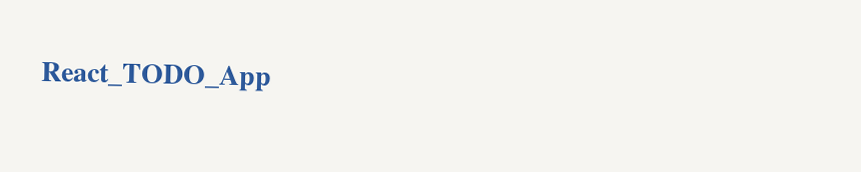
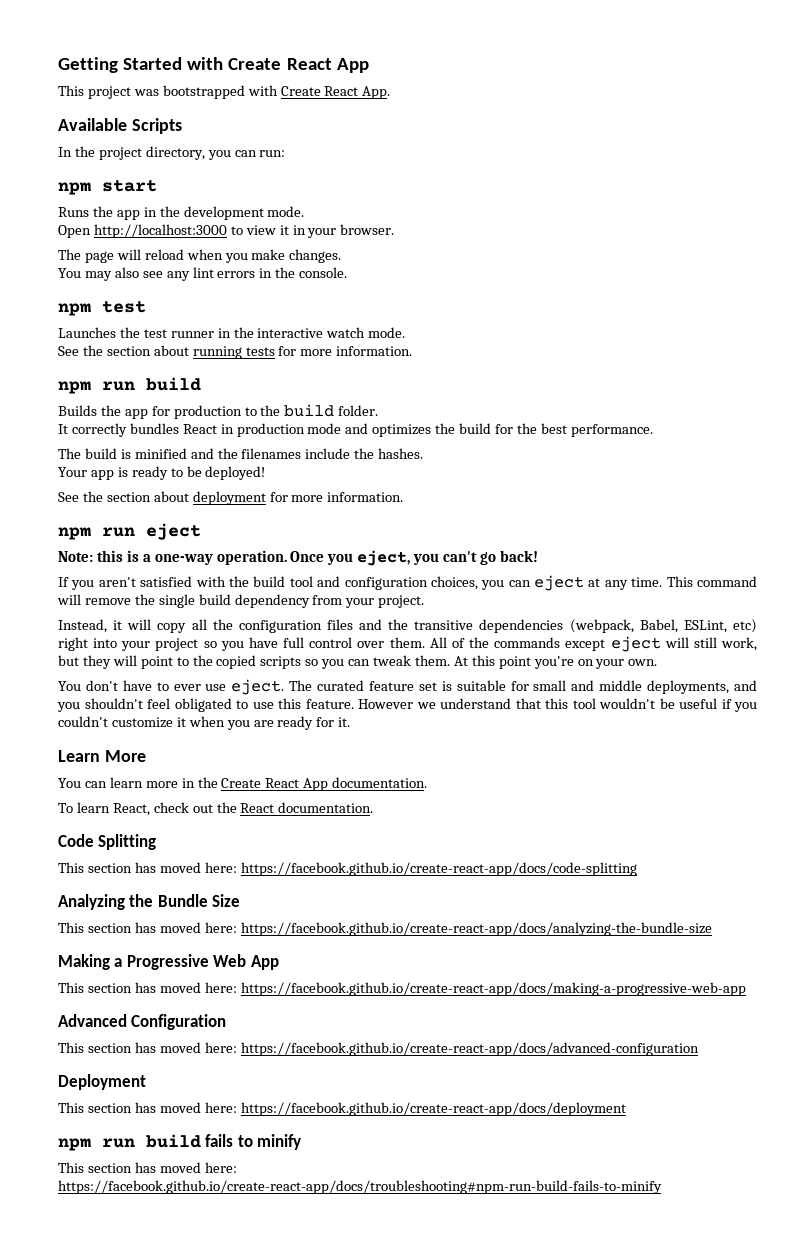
- React_TODO_App
+ Getting Started with Create React App
+ This project was bootstrapped with Create React App.
+ Available Scripts
+ In the project directory, you can run:
+ npm start
+ Runs the app in the development mode.
+ Open http://localhost:3000 to view it in your browser.
+ The page will reload when you make changes.
+ You may also see any lint errors in the console.
+ npm test
+ Launches the test runner in the interactive watch mode.
+ See the section about running tests for more information.
+ npm run build
+ Builds the app for production to the build folder.
+ It correctly bundles React in production mode and optimizes the build for the best performance.
+ The build is minified and the filenames include the hashes.
+ Your app is ready to be deployed!
+ See the section about deployment for more information.
+ npm run eject
+ Note: this is a one-way operation. Once you eject, you can't go back!
+ If you aren't satisfied with the build tool and configuration choices, you can eject at any time. This command will remove the single build dependency from your project.
+ Instead, it will copy all the configuration files and the transitive dependencies (webpack, Babel, ESLint, etc) right into your project so you have full control over them. All of the commands except eject will still work, but they will point to the copied scripts so you can tweak them. At this point you're on your own.
+ You don't have to ever use eject. The curated feature set is suitable for small and middle deployments, and you shouldn't feel obligated to use this feature. However we understand that this tool wouldn't be useful if you couldn't customize it when you are ready for it.
+ Learn More
+ You can learn more in the Create React App documentation.
+ To learn React, check out the React documentation.
+ Code Splitting
+ This section has moved here: https://facebook.github.io/create-react-app/docs/code-splitting
+ Analyzing the Bundle Size
+ This section has moved here: https://facebook.github.io/create-react-app/docs/analyzing-the-bundle-size
+ Making a Progressive Web App
+ This section has moved here: https://facebook.github.io/create-react-app/docs/making-a-progressive-web-app
+ Advanced Configuration
+ This section has moved here: https://facebook.github.io/create-react-app/docs/advanced-configuration
+ Deployment
+ This section has moved here: https://facebook.github.io/create-react-app/docs/deployment
+ npm run build fails to minify
+ This section has moved here: https://facebook.github.io/create-react-app/docs/troubleshooting#npm-run-build-fails-to-minify

